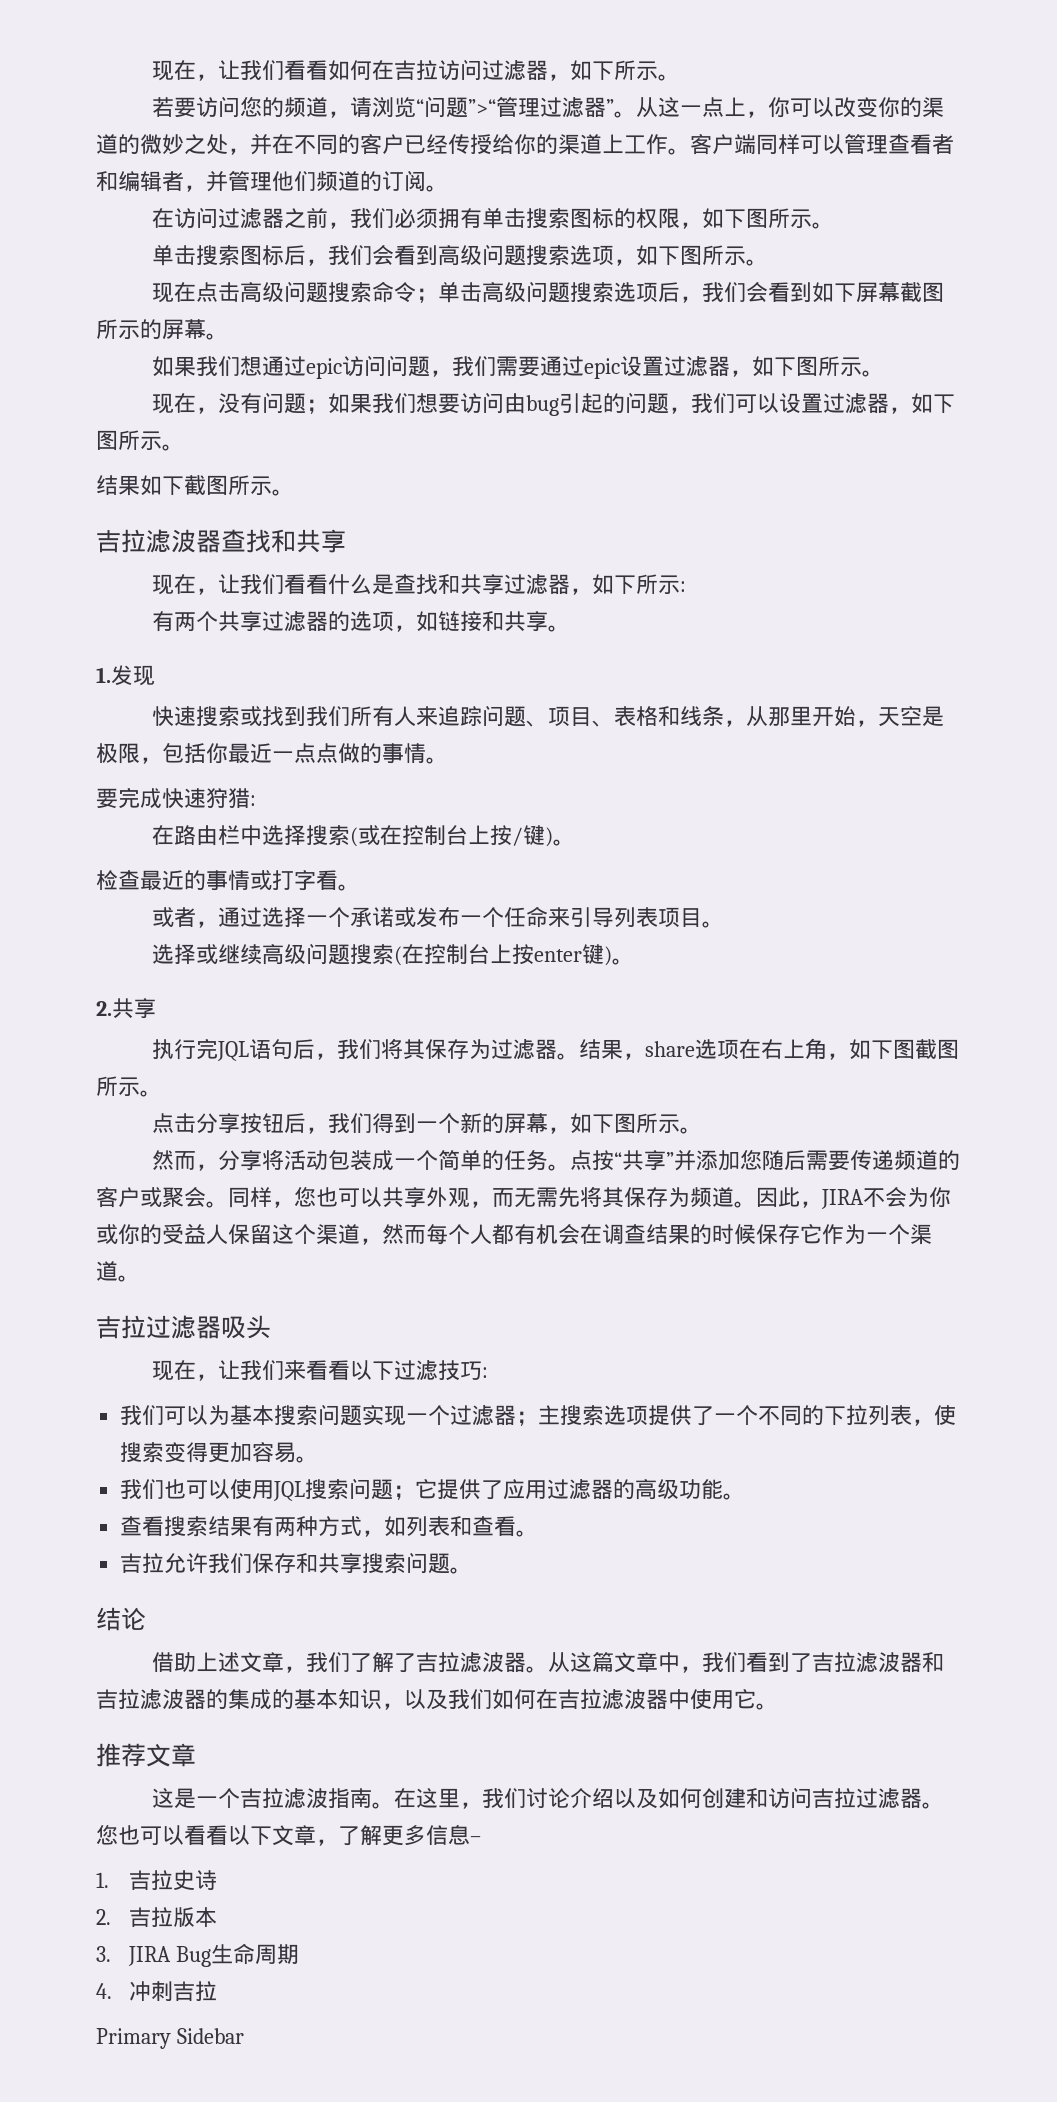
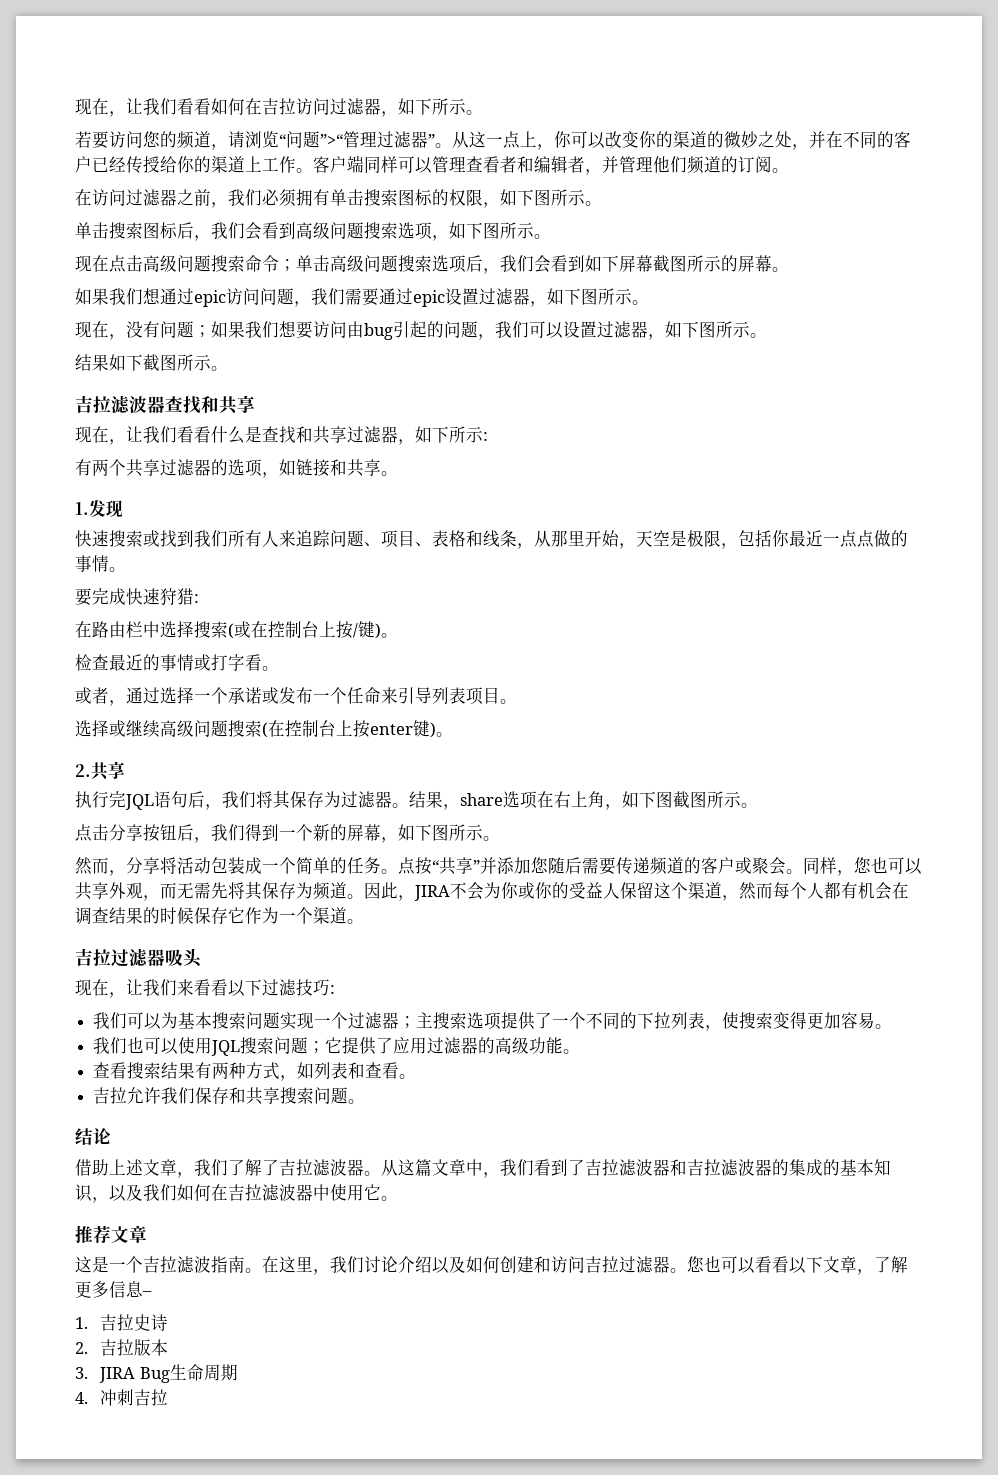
- Primary Sidebar

